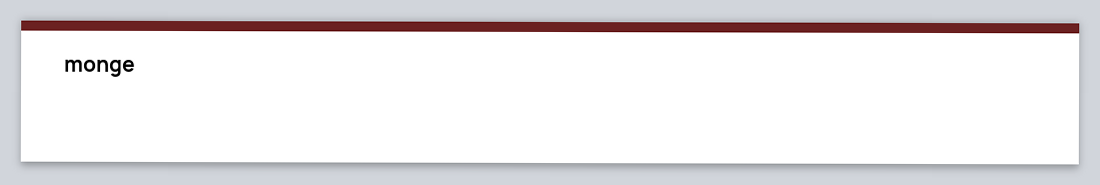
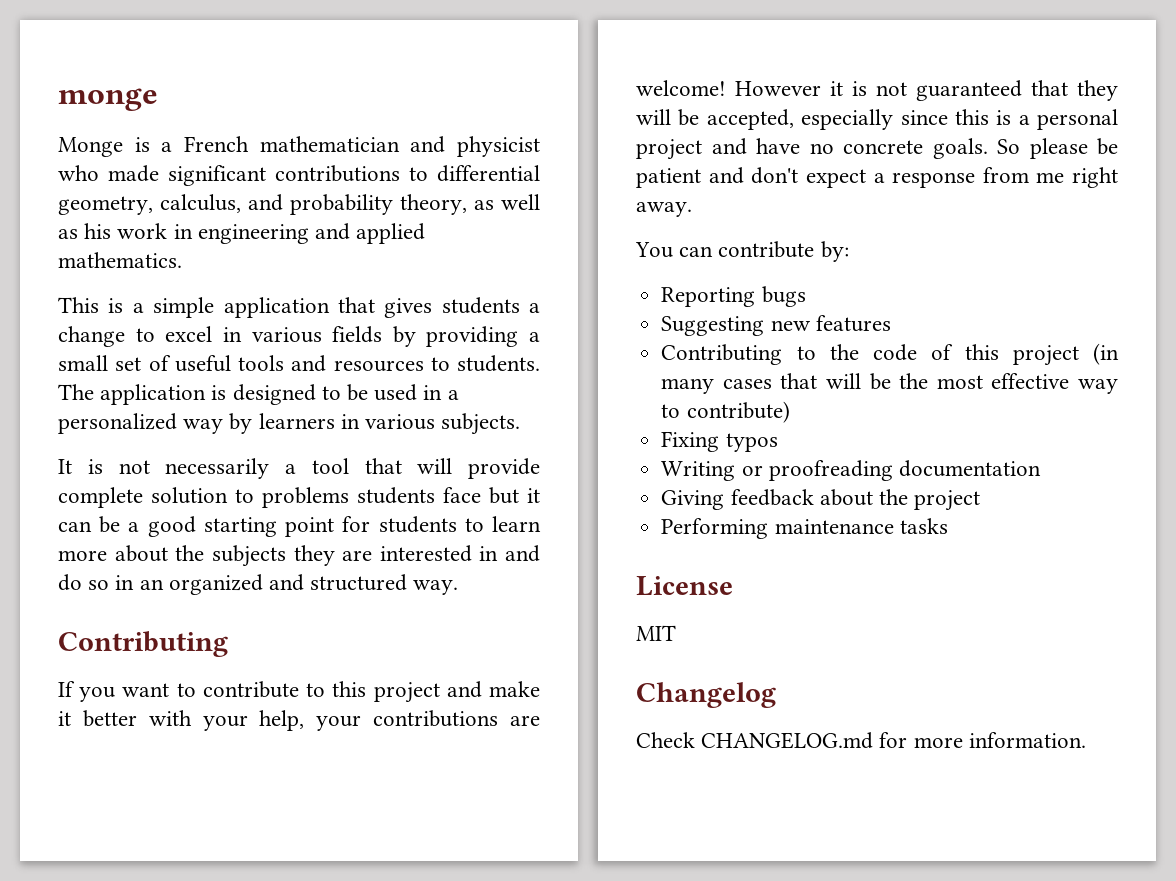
+ Monge is a French mathematician and physicist who made significant contributions to differential geometry, calculus, and probability theory, as well as his work in engineering and applied mathematics.
+ This is a simple application that gives students a change to excel in various fields by providing a small set of useful tools and resources to students. The application is designed to be used in a personalized way by learners in various subjects.
+ It is not necessarily a tool that will provide complete solution to problems students face but it can be a good starting point for students to learn more about the subjects they are interested in and do so in an organized and structured way.
+ Contributing
+ If you want to contribute to this project and make it better with your help, your contributions are welcome! However it is not guaranteed that they will be accepted, especially since this is a personal project and have no concrete goals. So please be patient and don't expect a response from me right away.
+ You can contribute by:
+ Reporting bugs
+ Suggesting new features
+ Contributing to the code of this project (in many cases that will be the most effective way to contribute)
+ Fixing typos
+ Writing or proofreading documentation
+ Giving feedback about the project
+ Performing maintenance tasks
+ License
+ MIT
+ Changelog
+ Check CHANGELOG.md for more information.

